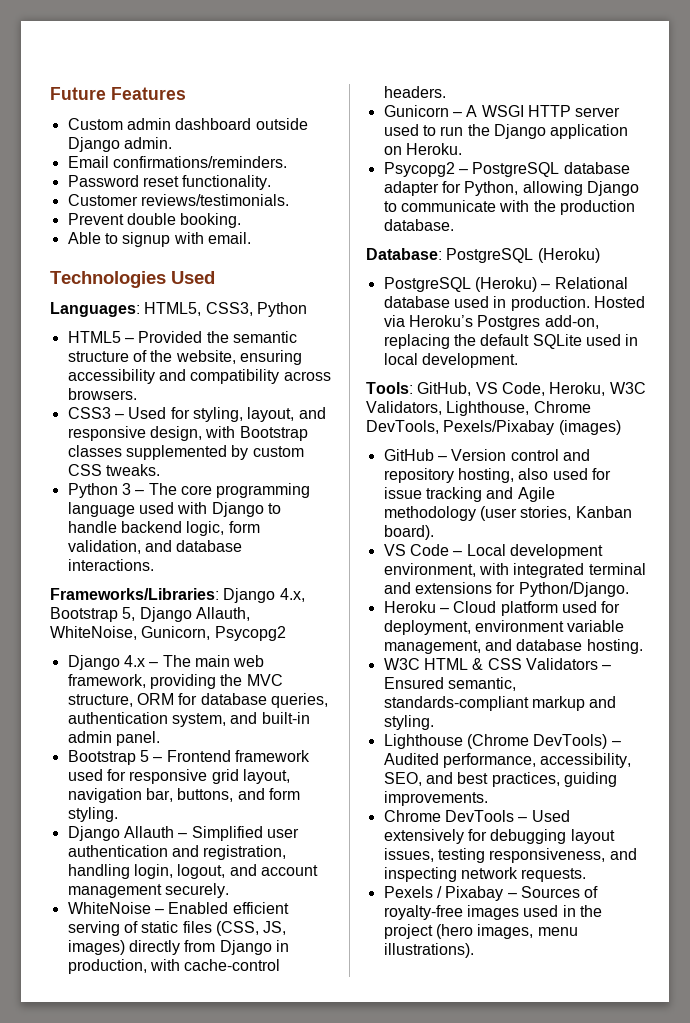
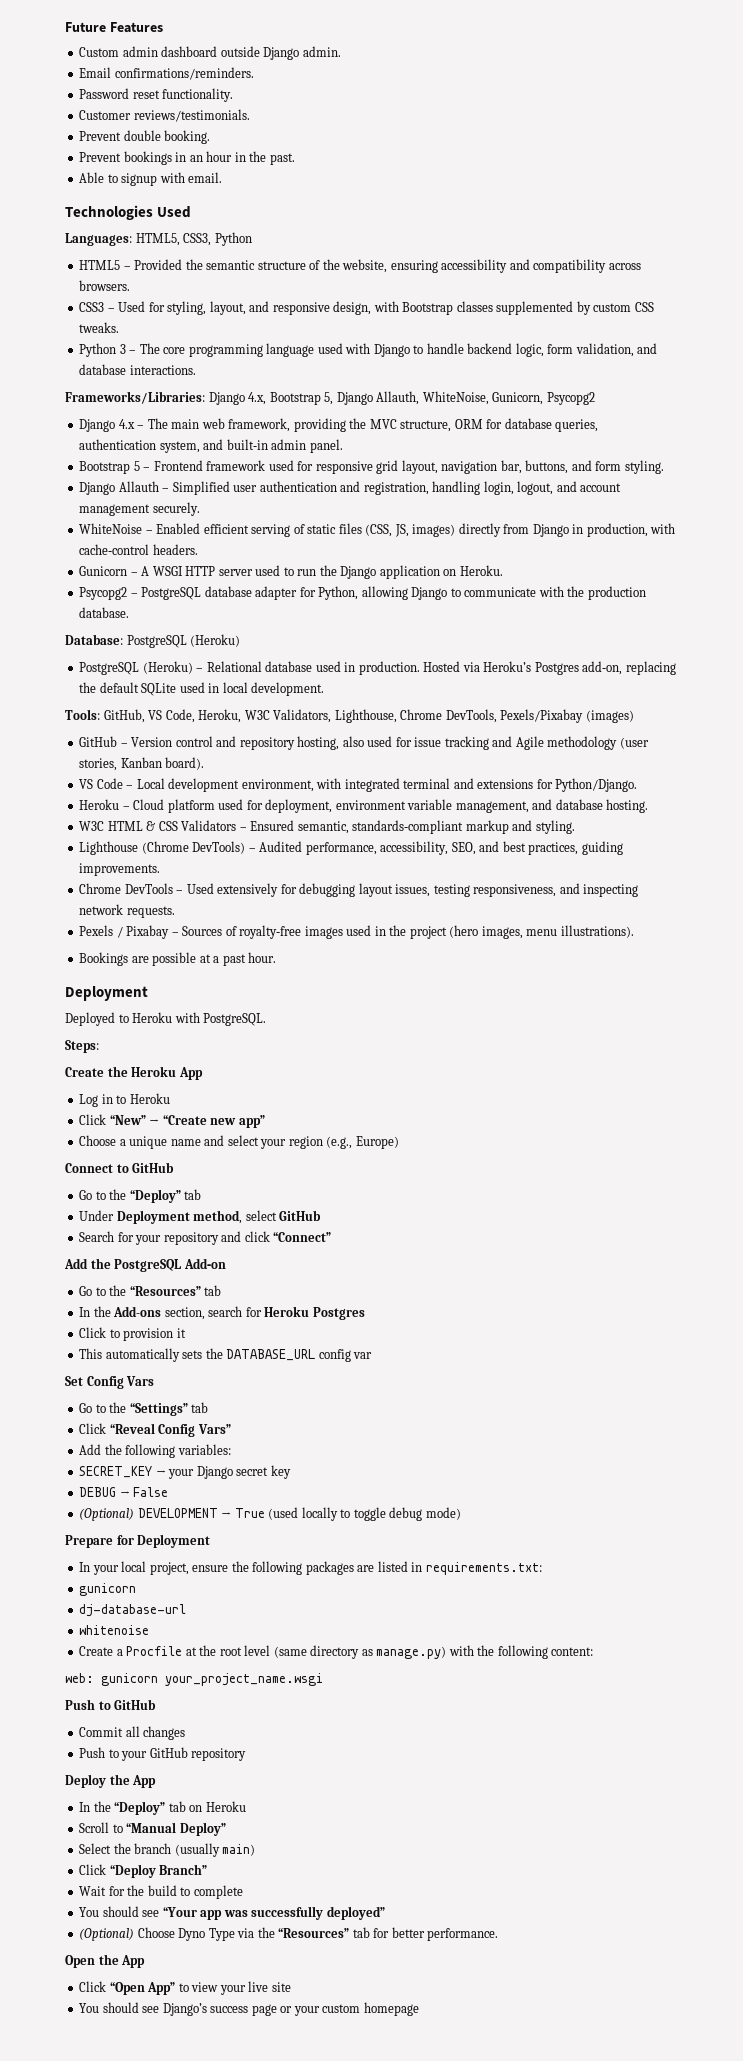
+ Prevent bookings in an hour in the past.
+ Bookings are possible at a past hour.
+ Deployment
+ Deployed to Heroku with PostgreSQL.
+ Steps:
+ Create the Heroku App
+ Log in to Heroku
+ Click “New” → “Create new app”
+ Choose a unique name and select your region (e.g., Europe)
+ Connect to GitHub
+ Go to the “Deploy” tab
+ Under Deployment method, select GitHub
+ Search for your repository and click “Connect”
+ Add the PostgreSQL Add‑on
+ Go to the “Resources” tab
+ In the Add-ons section, search for Heroku Postgres
+ Click to provision it
+ This automatically sets the DATABASE_URL config var
+ Set Config Vars
+ Go to the “Settings” tab
+ Click “Reveal Config Vars”
+ Add the following variables:
+ SECRET_KEY → your Django secret key
+ DEBUG → False
+ (Optional) DEVELOPMENT → True (used locally to toggle debug mode)
+ Prepare for Deployment
+ In your local project, ensure the following packages are listed in requirements.txt:
+ gunicorn
+ dj-database-url
+ whitenoise
+ Create a Procfile at the root level (same directory as manage.py) with the following content:
+ web: gunicorn your_project_name.wsgi
+ Push to GitHub
+ Commit all changes
+ Push to your GitHub repository
+ Deploy the App
+ In the “Deploy” tab on Heroku
+ Scroll to “Manual Deploy”
+ Select the branch (usually main)
+ Click “Deploy Branch”
+ Wait for the build to complete
+ You should see “Your app was successfully deployed”
+ (Optional) Choose Dyno Type via the “Resources” tab for better performance.
+ Open the App
+ Click “Open App” to view your live site
+ You should see Django’s success page or your custom homepage

